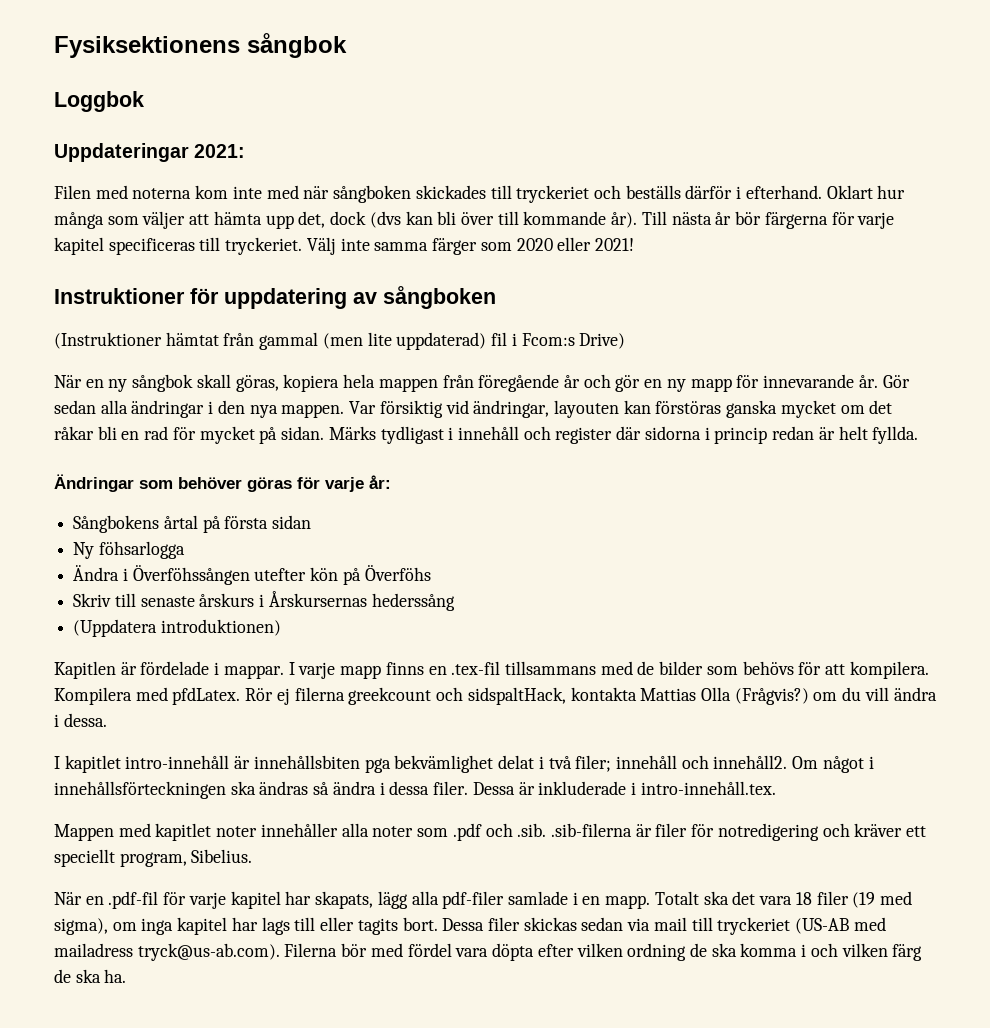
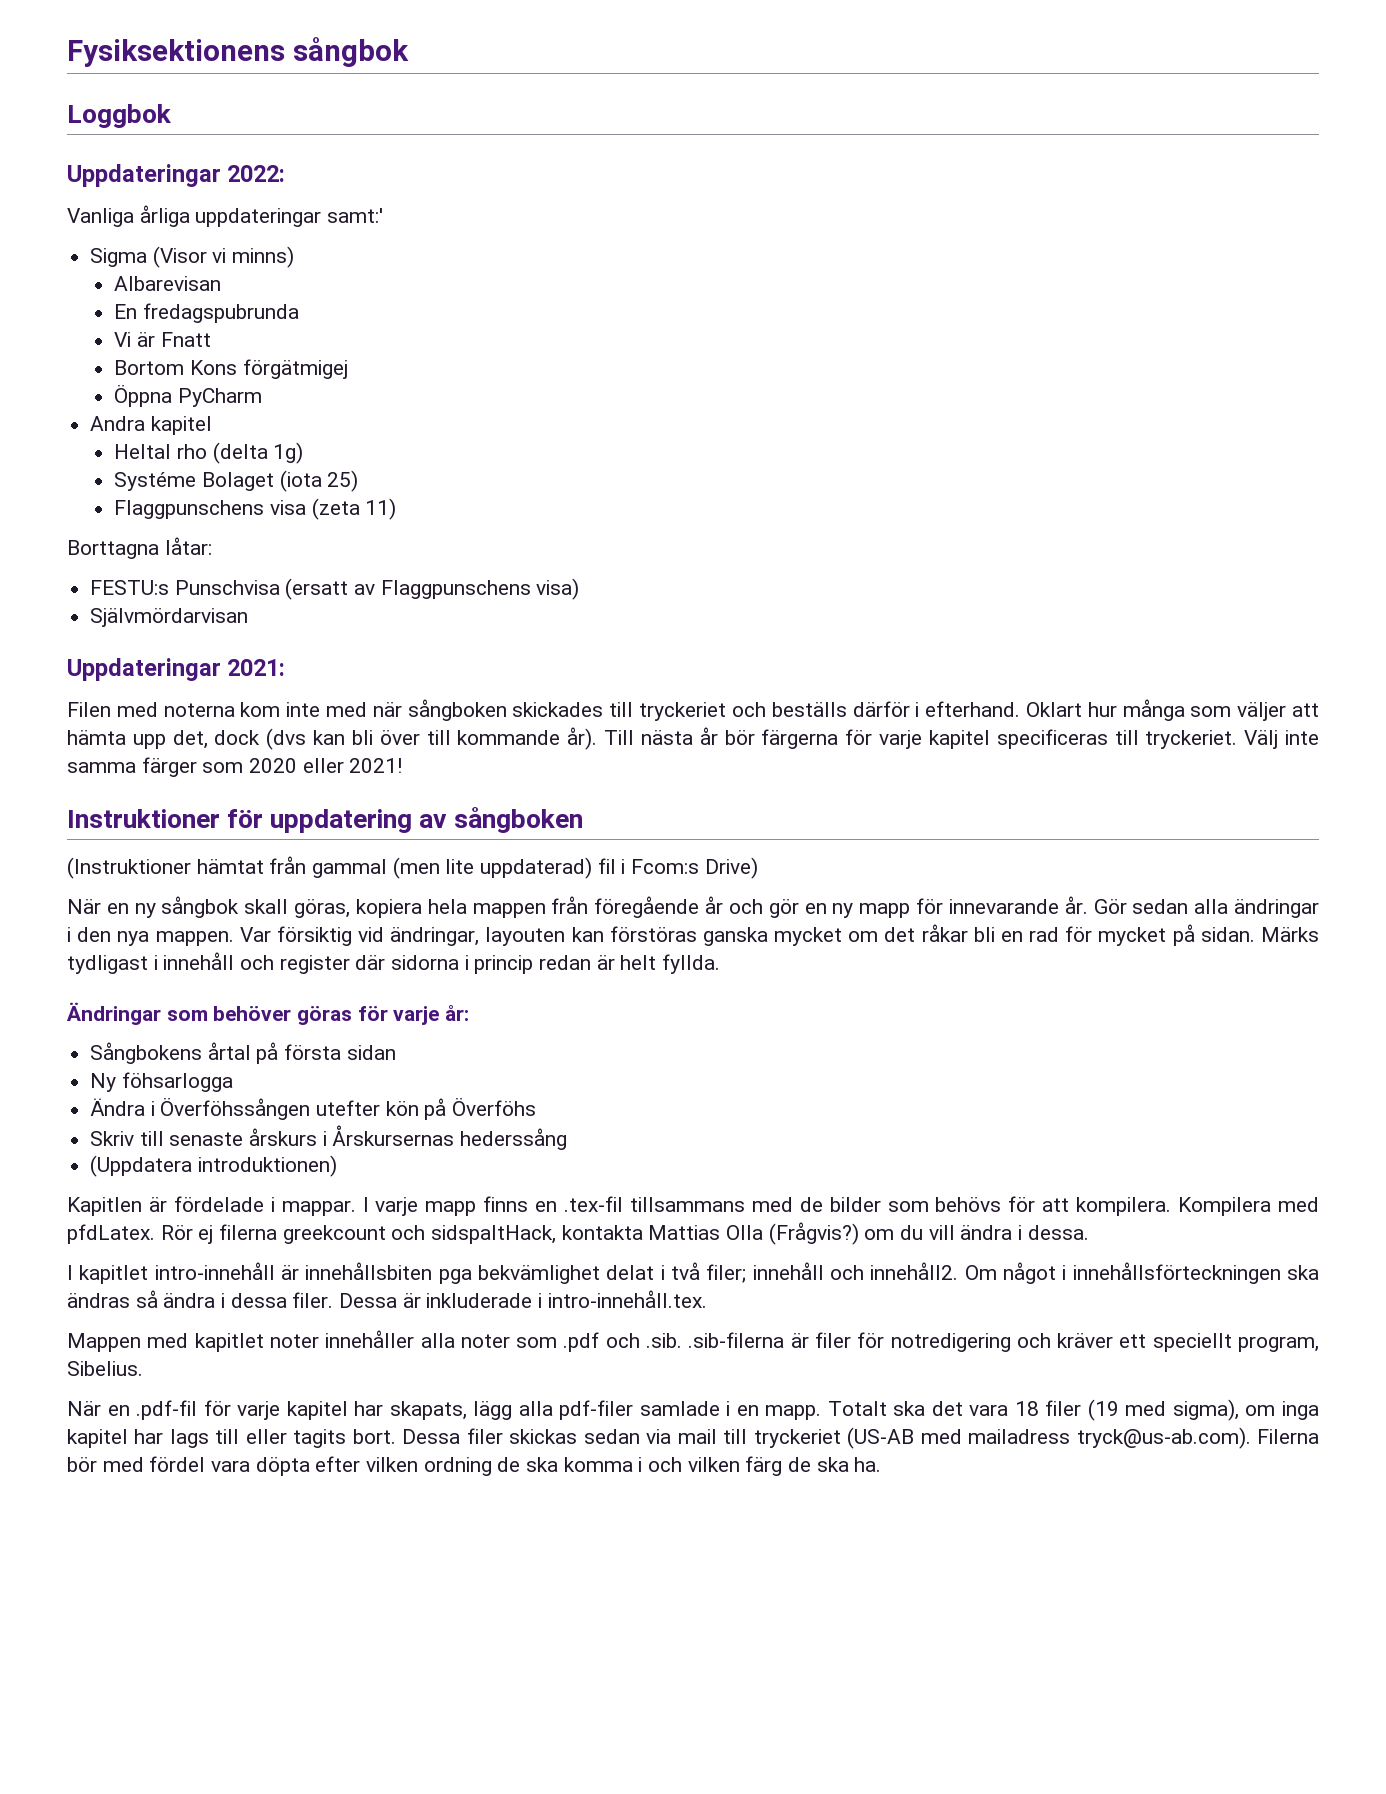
+ Uppdateringar 2022:
+ Vanliga årliga uppdateringar samt:'
+ Sigma (Visor vi minns)
+ Albarevisan
+ En fredagspubrunda
+ Vi är Fnatt
+ Bortom Kons förgätmigej
+ Öppna PyCharm
+ Andra kapitel
+ Heltal rho (delta 1g)
+ Systéme Bolaget (iota 25)
+ Flaggpunschens visa (zeta 11)
+ Borttagna låtar:
+ FESTU:s Punschvisa (ersatt av Flaggpunschens visa)
+ Självmördarvisan

